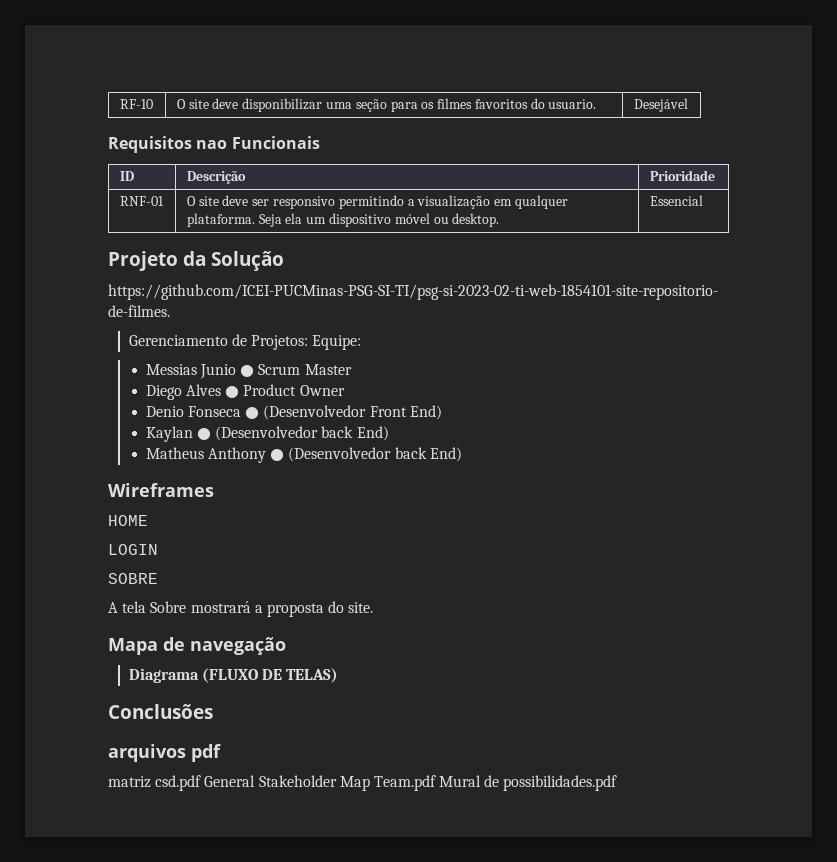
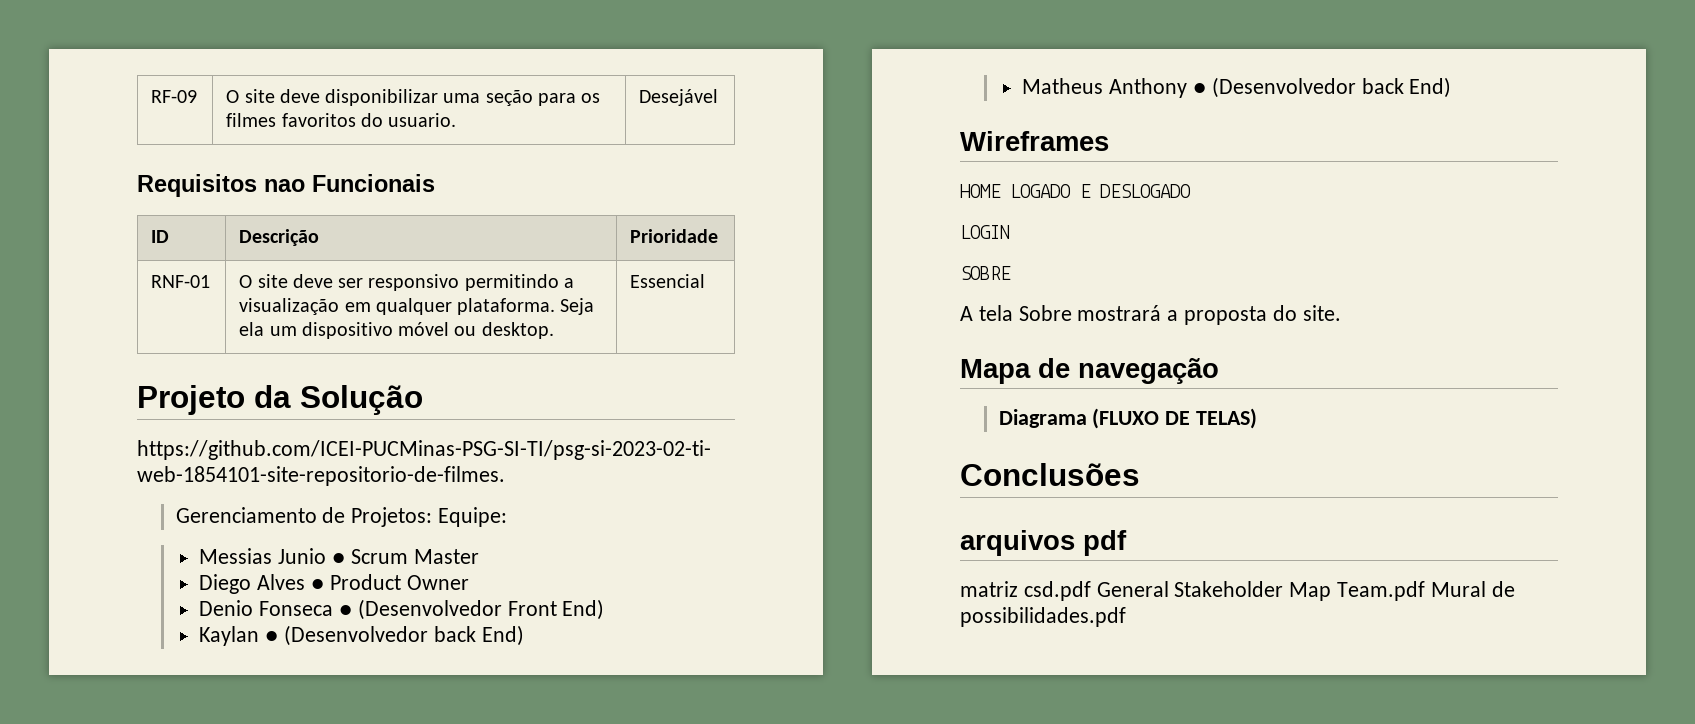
- RF-10 | O site deve disponibilizar uma seção para os filmes favoritos do usuario. | Desejável
+ RF-09 | O site deve disponibilizar uma seção para os filmes favoritos do usuario. | Desejável
- HOME
+ HOME LOGADO E DESLOGADO

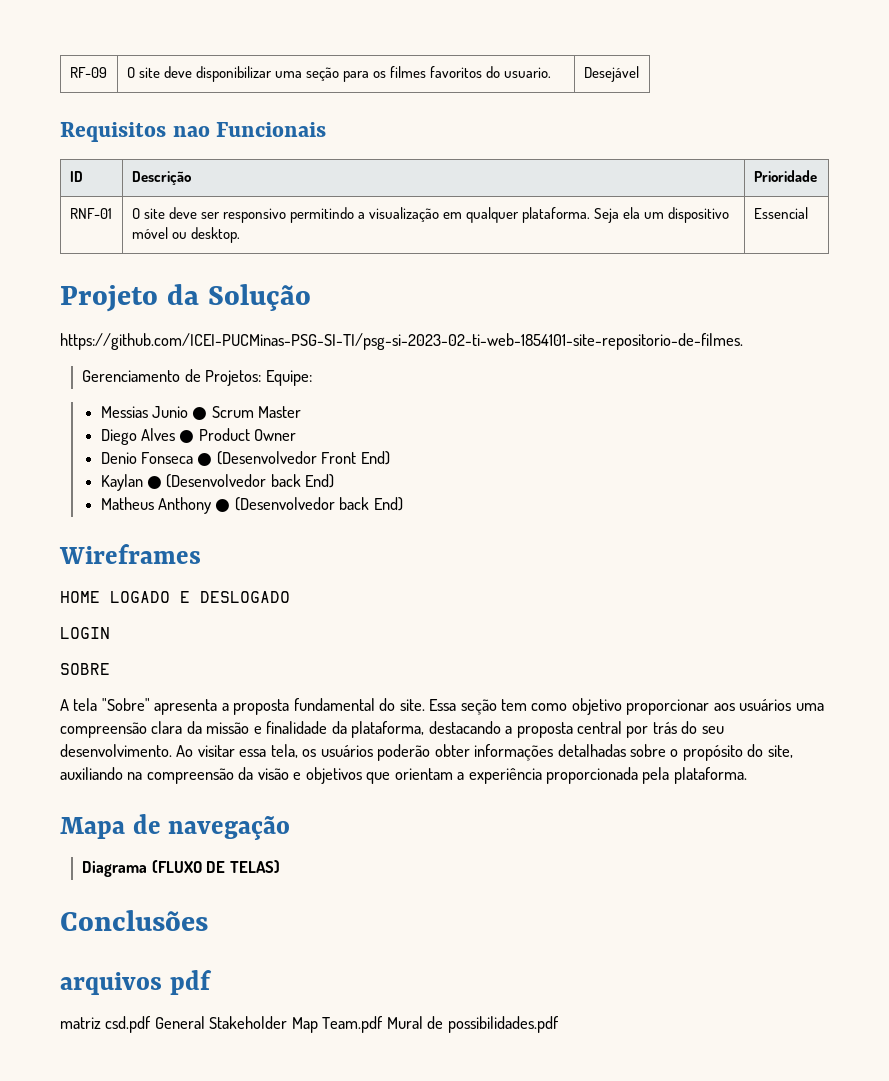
- A tela Sobre mostrará a proposta do site.
+ A tela "Sobre" apresenta a proposta fundamental do site. Essa seção tem como objetivo proporcionar aos usuários uma compreensão clara da missão e finalidade da plataforma, destacando a proposta central por trás do seu desenvolvimento. Ao visitar essa tela, os usuários poderão obter informações detalhadas sobre o propósito do site, auxiliando na compreensão da visão e objetivos que orientam a experiência proporcionada pela plataforma.

